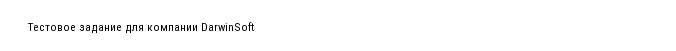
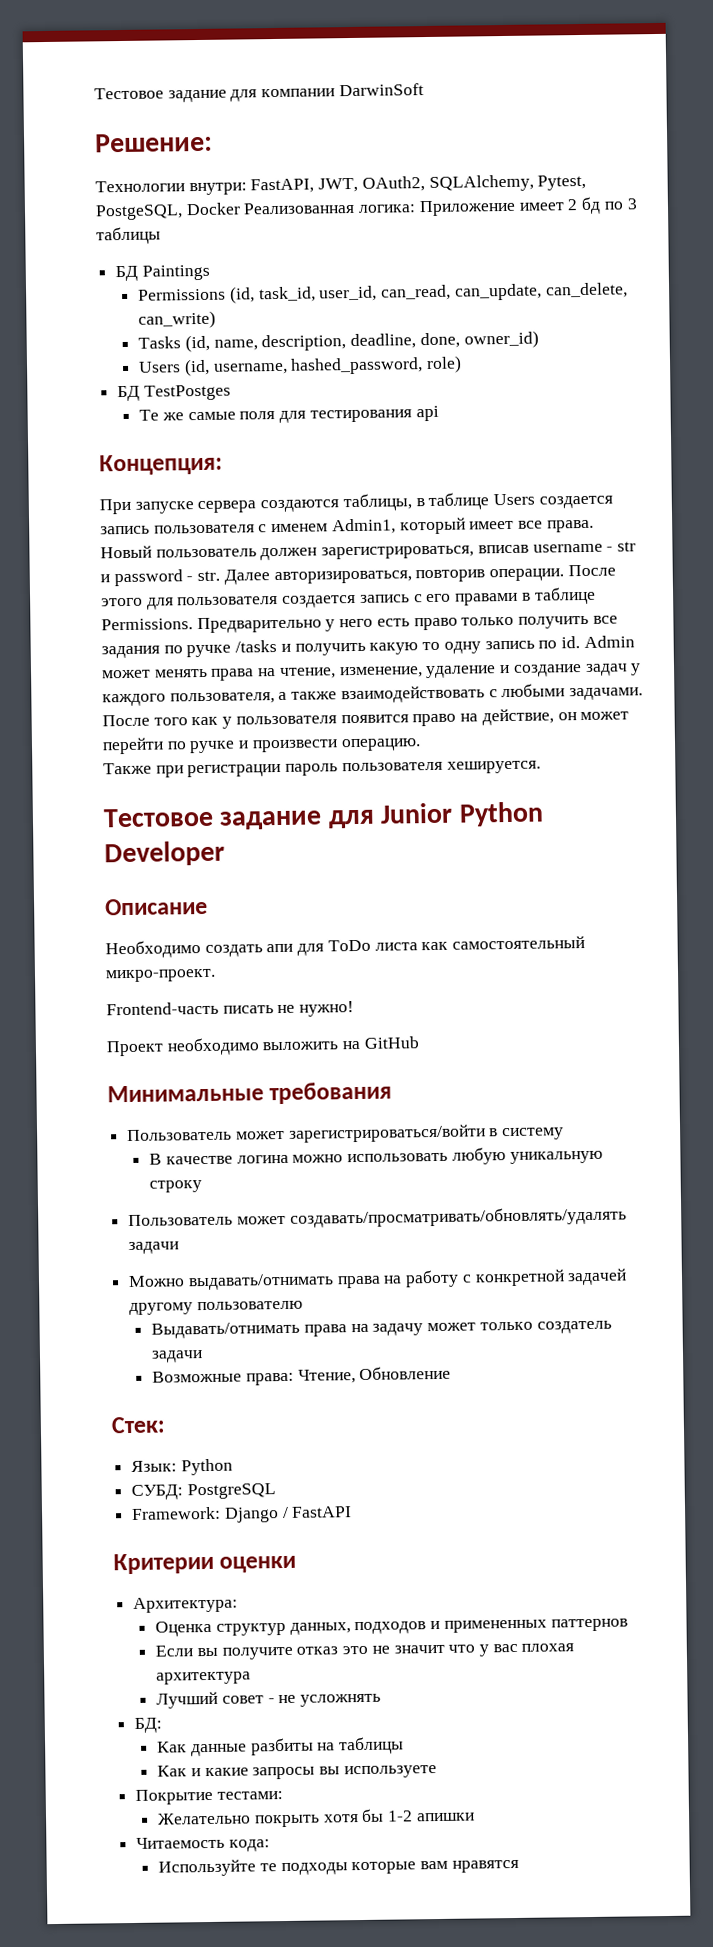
+ Решение:
+ Технологии внутри: FastAPI, JWT, OAuth2, SQLAlchemy, Pytest, PostgeSQL, Docker Реализованная логика: Приложение имеет 2 бд по 3 таблицы
+ БД Paintings
+ Permissions (id, task_id, user_id, can_read, can_update, can_delete, can_write)
+ Tasks (id, name, description, deadline, done, owner_id)
+ Users (id, username, hashed_password, role)
+ БД TestPostges
+ Те же самые поля для тестирования api
+ Концепция:
+ При запуске сервера создаются таблицы, в таблице Users создается запись пользователя с именем Admin1, который имеет все права. Новый пользователь должен зарегистрироваться, вписав username - str и password - str. Далее авторизироваться, повторив операции. После этого для пользователя создается запись с его правами в таблице Permissions. Предварительно у него есть право только получить все задания по ручке /tasks и получить какую то одну запись по id. Admin может менять права на чтение, изменение, удаление и создание задач у каждого пользователя, а также взаимодействовать с любыми задачами. После того как у пользователя появится право на действие, он может перейти по ручке и произвести операцию.
+ Также при регистрации пароль пользователя хешируется.
+ Тестовое задание для Junior Python Developer
+ Описание
+ Необходимо создать апи для ToDo листа как самостоятельный микро-проект.
+ Frontend-часть писать не нужно!
+ Проект необходимо выложить на GitHub
+ Минимальные требования
+ Пользователь может зарегистрироваться/войти в систему
+ В качестве логина можно использовать любую уникальную строку
+ Пользователь может создавать/просматривать/обновлять/удалять задачи
+ Можно выдавать/отнимать права на работу с конкретной задачей другому пользователю
+ Выдавать/отнимать права на задачу может только создатель задачи
+ Возможные права: Чтение, Обновление
+ Стек:
+ Язык: Python
+ СУБД: PostgreSQL
+ Framework: Django / FastAPI
+ Критерии оценки
+ Архитектура:
+ Оценка структур данных, подходов и примененных паттернов
+ Если вы получите отказ это не значит что у вас плохая архитектура
+ Лучший совет - не усложнять
+ БД:
+ Как данные разбиты на таблицы
+ Как и какие запросы вы используете
+ Покрытие тестами:
+ Желательно покрыть хотя бы 1-2 апишки
+ Читаемость кода:
+ Используйте те подходы которые вам нравятся

